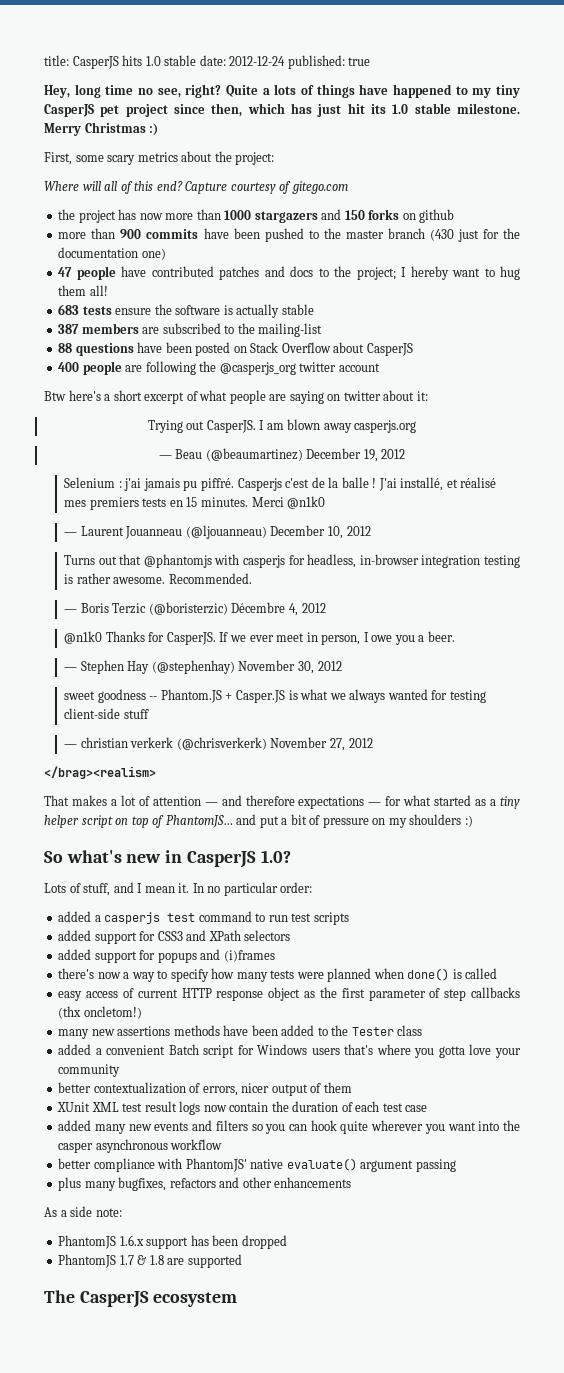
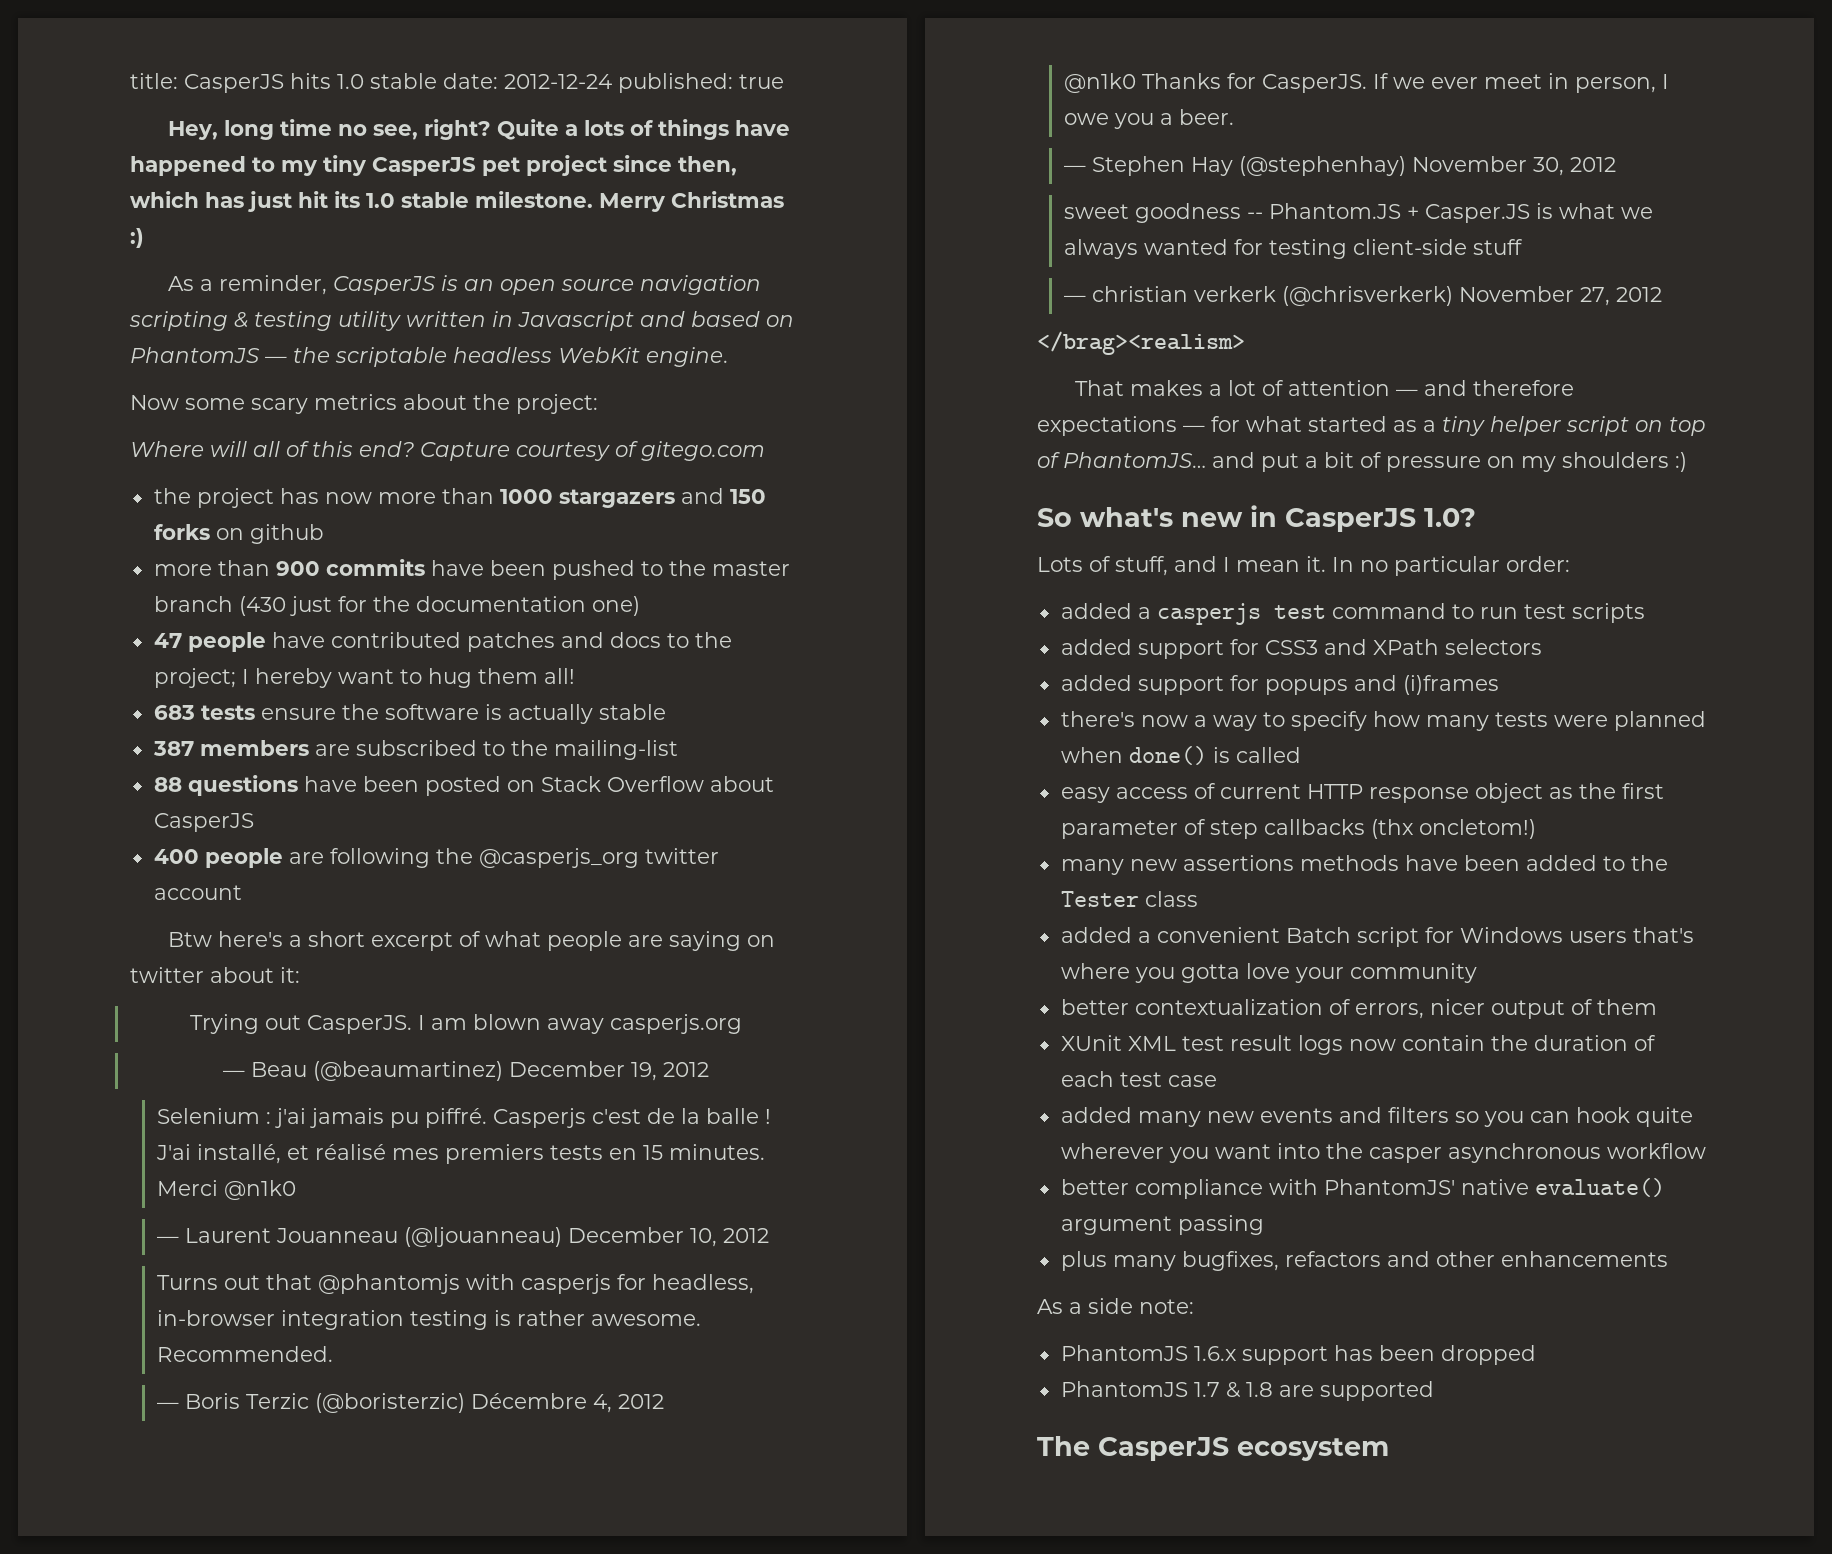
- First, some scary metrics about the project:
+ As a reminder, CasperJS is an open source navigation scripting & testing utility written in Javascript and based on PhantomJS — the scriptable headless WebKit engine.
+ Now some scary metrics about the project:

